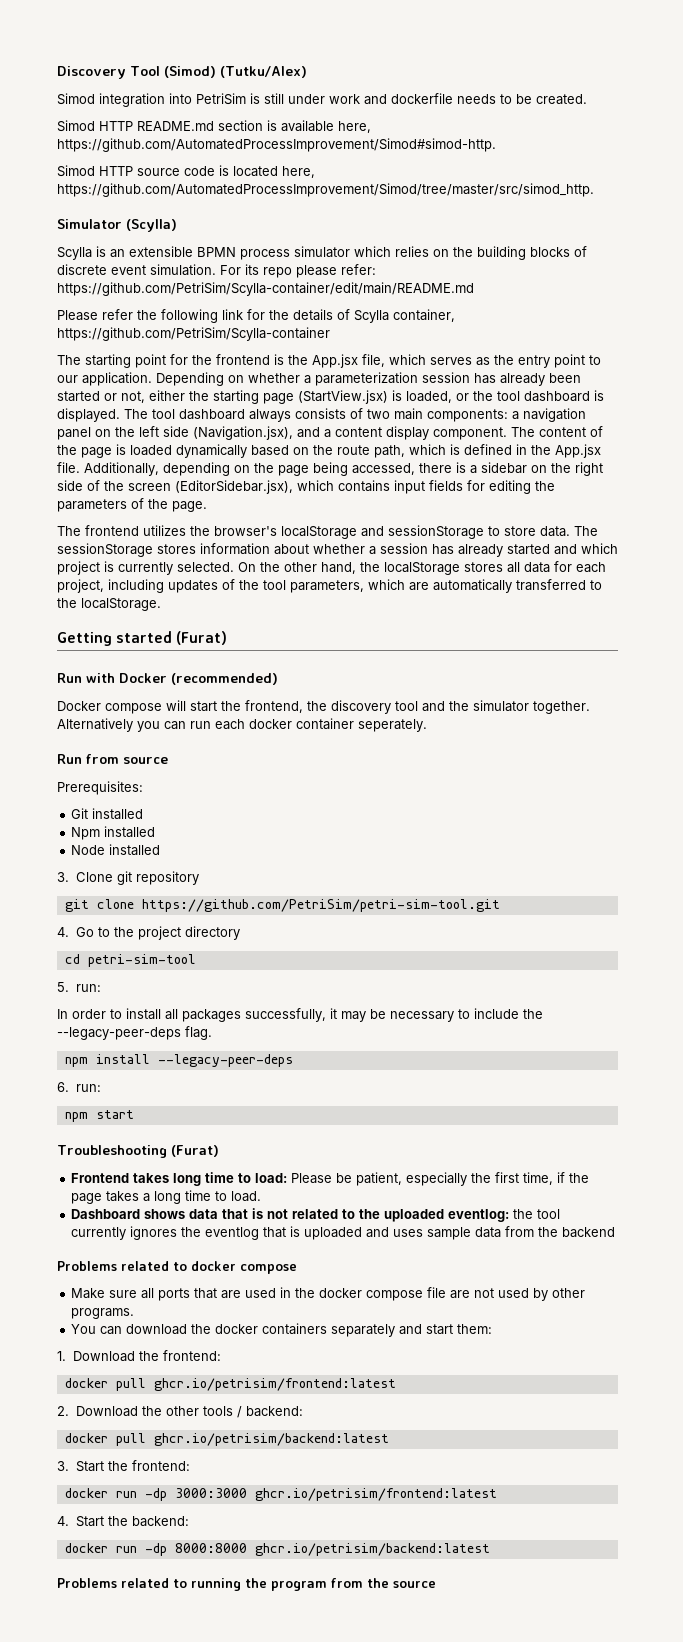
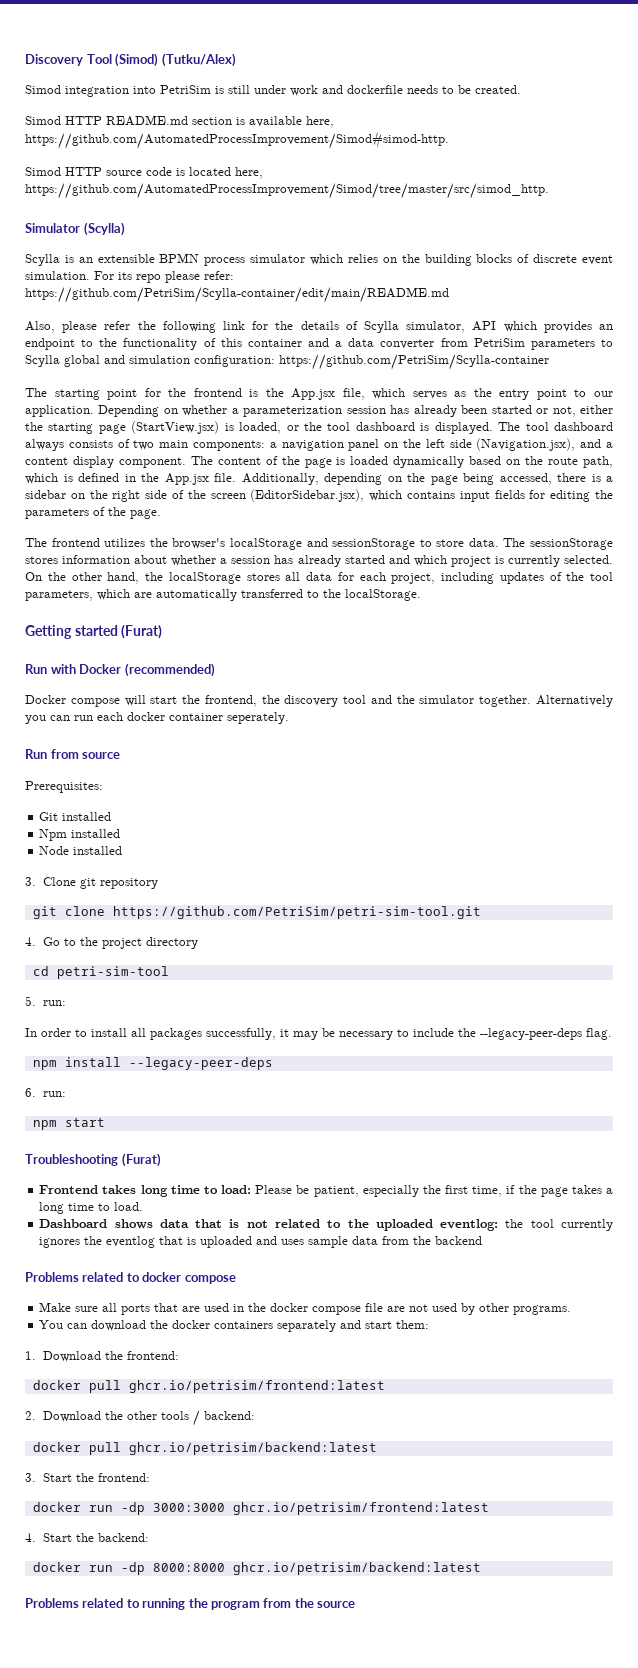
- Please refer the following link for the details of Scylla container, https://github.com/PetriSim/Scylla-container
+ Also, please refer the following link for the details of Scylla simulator, API which provides an endpoint to the functionality of this container and a data converter from PetriSim parameters to Scylla global and simulation configuration: https://github.com/PetriSim/Scylla-container

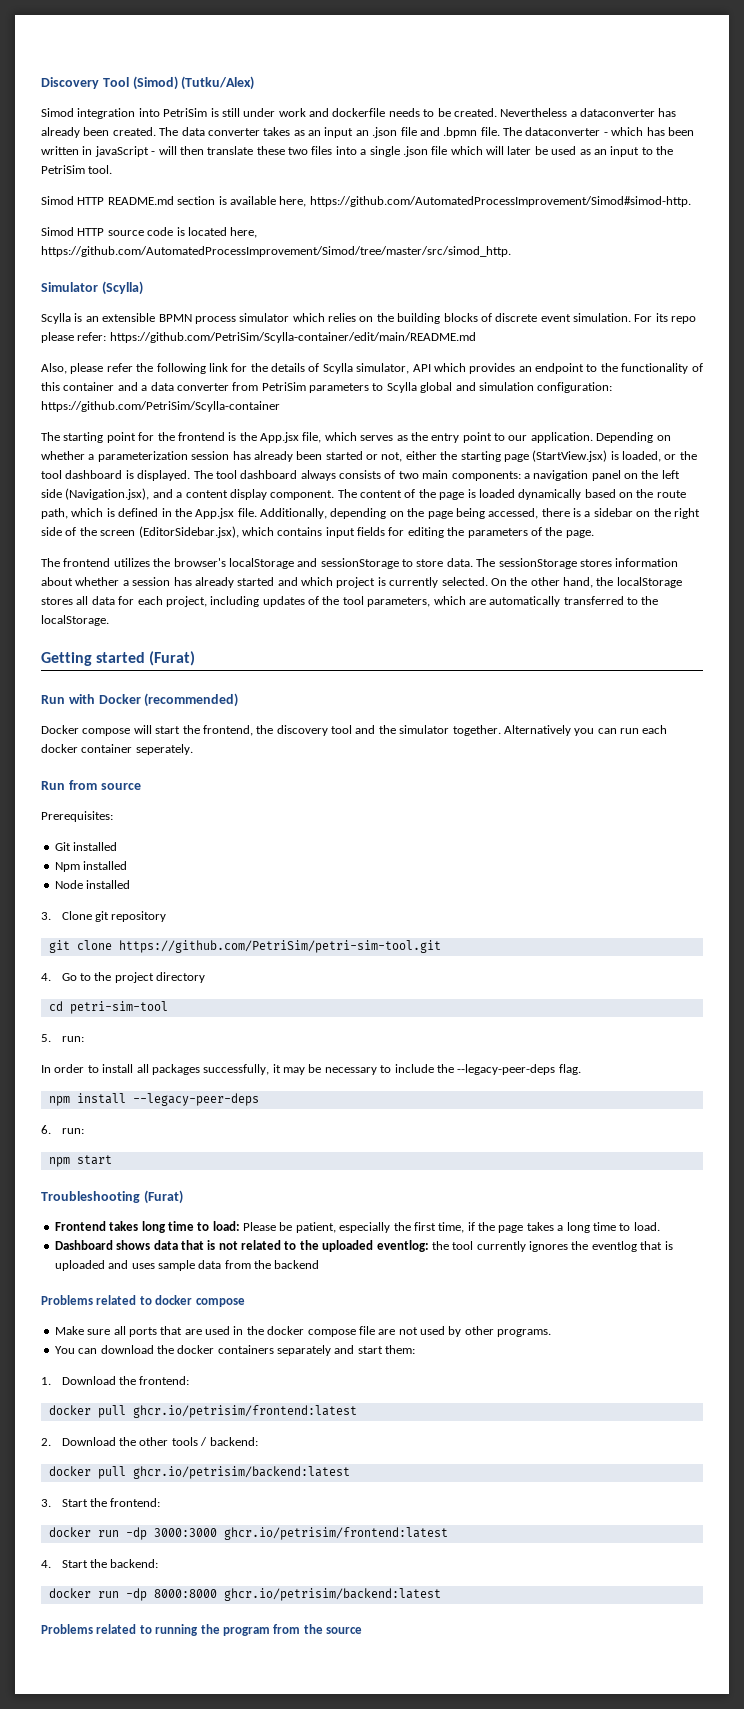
+ Nevertheless a dataconverter has already been created. The data converter takes as an input an .json file and .bpmn file. The dataconverter - which has been written in javaScript - will then translate these two files into a single .json file which will later be used as an input to the PetriSim tool.

